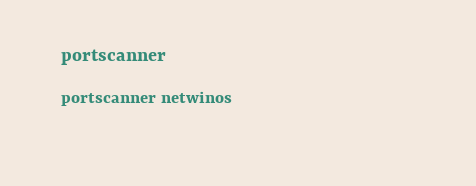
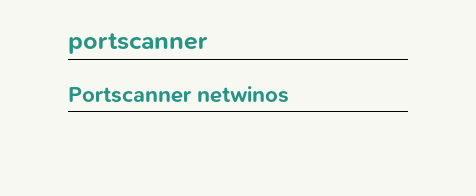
- portscanner netwinos
+ Portscanner netwinos

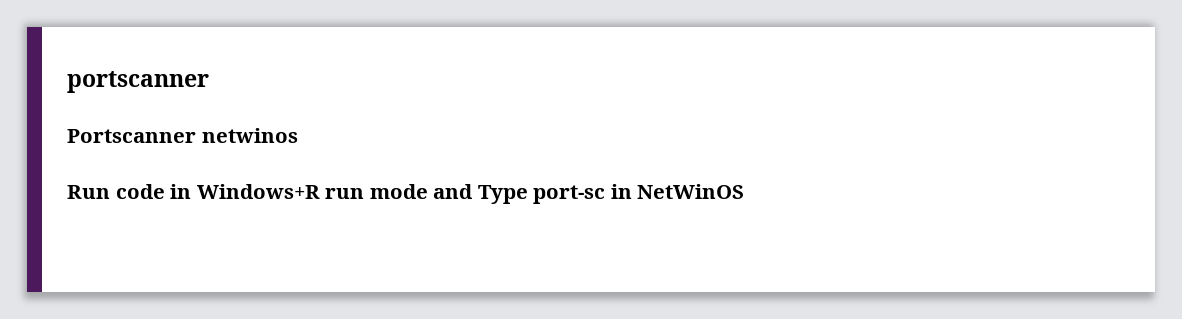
+ Run code in Windows+R run mode and Type port-sc in NetWinOS

